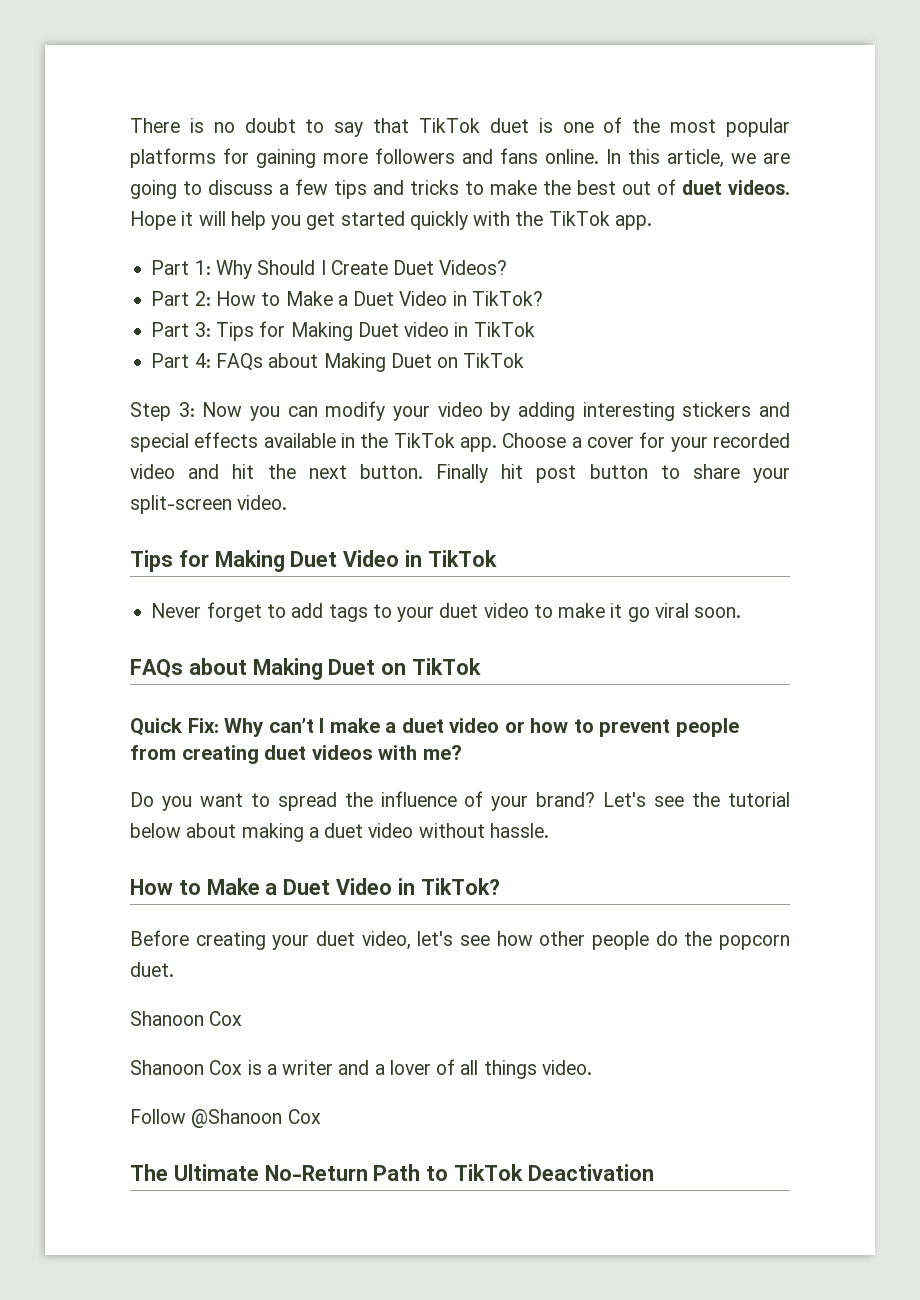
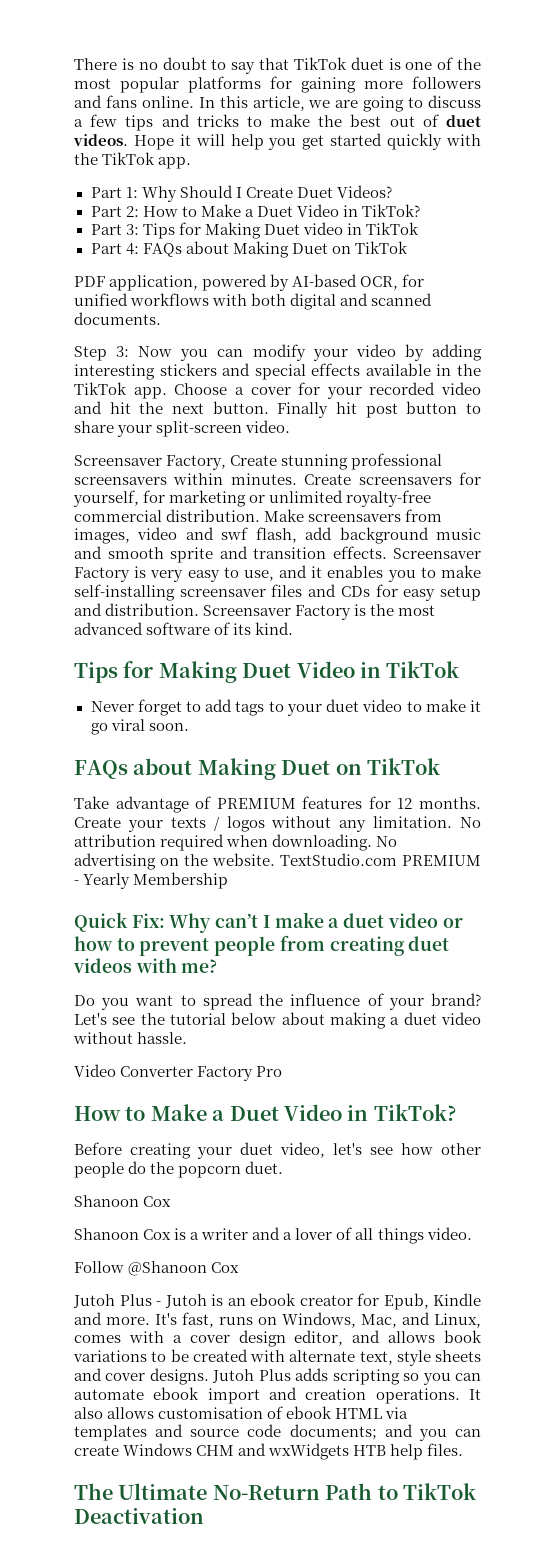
+ PDF application, powered by AI-based OCR, for unified workflows with both digital and scanned documents.
+ Screensaver Factory, Create stunning professional screensavers within minutes. Create screensavers for yourself, for marketing or unlimited royalty-free commercial distribution. Make screensavers from images, video and swf flash, add background music and smooth sprite and transition effects. Screensaver Factory is very easy to use, and it enables you to make self-installing screensaver files and CDs for easy setup and distribution. Screensaver Factory is the most advanced software of its kind.
+ Take advantage of PREMIUM features for 12 months. Create your texts / logos without any limitation. No attribution required when downloading. No advertising on the website. TextStudio.com PREMIUM - Yearly Membership
+ Video Converter Factory Pro
+ Jutoh Plus - Jutoh is an ebook creator for Epub, Kindle and more. It's fast, runs on Windows, Mac, and Linux, comes with a cover design editor, and allows book variations to be created with alternate text, style sheets and cover designs. Jutoh Plus adds scripting so you can automate ebook import and creation operations. It also allows customisation of ebook HTML via templates and source code documents; and you can create Windows CHM and wxWidgets HTB help files.

